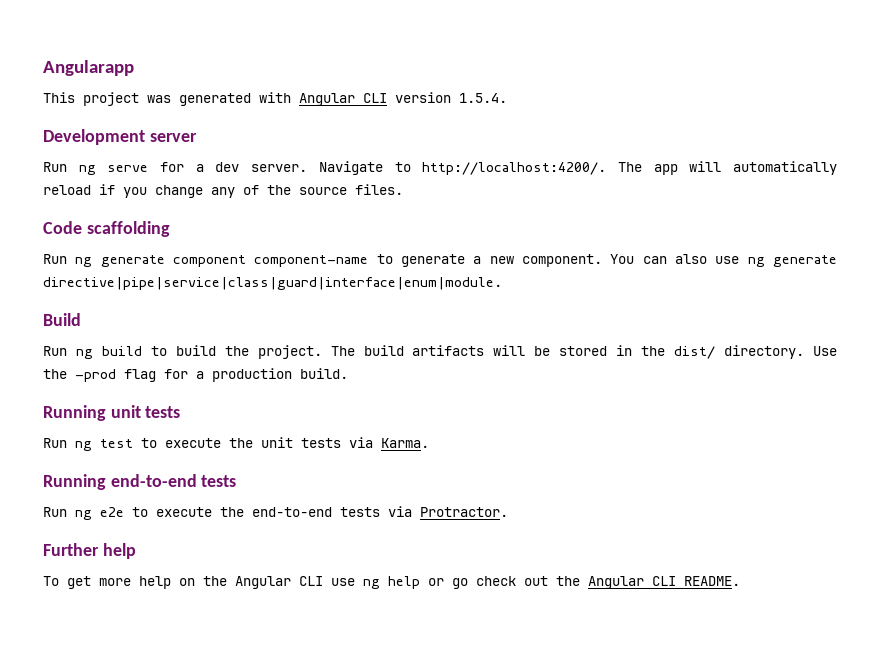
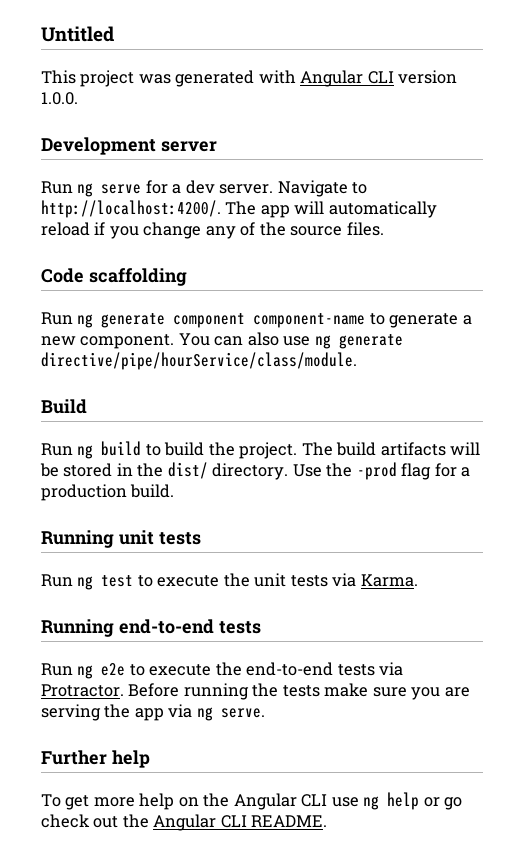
- Angularapp
+ Untitled
- This project was generated with Angular CLI version 1.5.4.
+ This project was generated with Angular CLI version 1.0.0.
- You can also use ng generate directive|pipe|service|class|guard|interface|enum|module.
+ You can also use ng generate directive/pipe/hourService/class/module.
+ Before running the tests make sure you are serving the app via ng serve.

